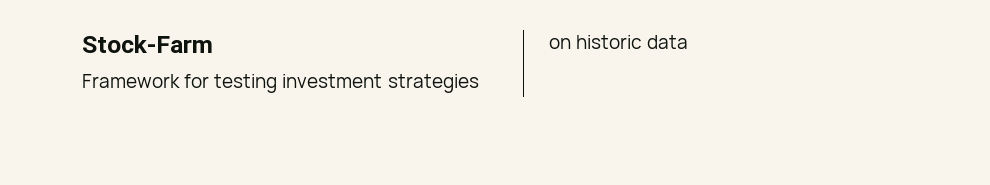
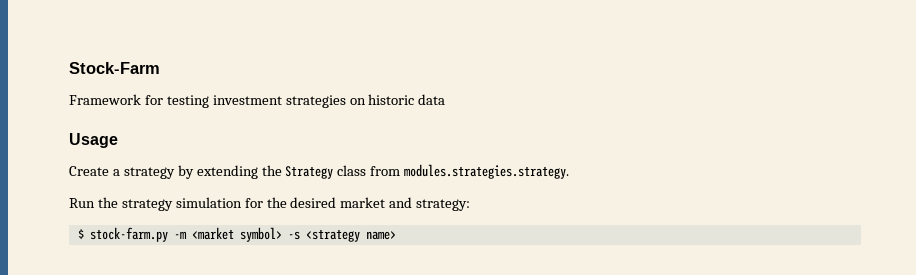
+ Usage
+ Create a strategy by extending the Strategy class from modules.strategies.strategy.
+ Run the strategy simulation for the desired market and strategy:
+ $ stock-farm.py -m <market symbol> -s <strategy name>

